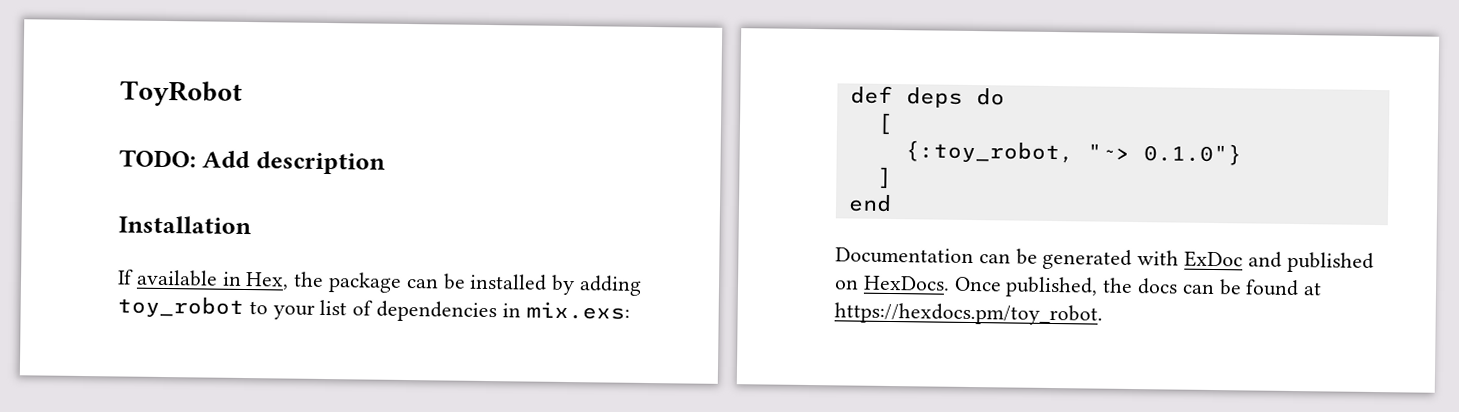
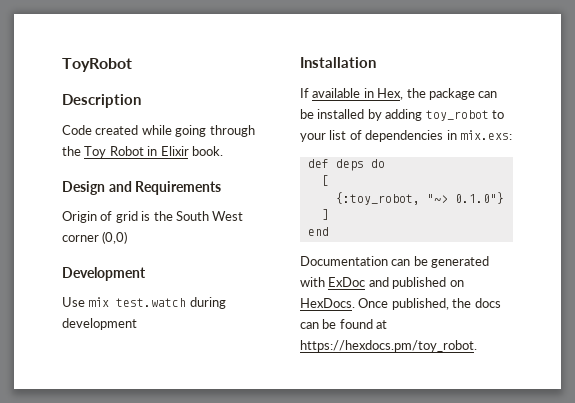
- TODO: Add description
+ Description
+ Code created while going through the Toy Robot in Elixir book.
+ Design and Requirements
+ Origin of grid is the South West corner (0,0)
+ Development
+ Use mix test.watch during development

